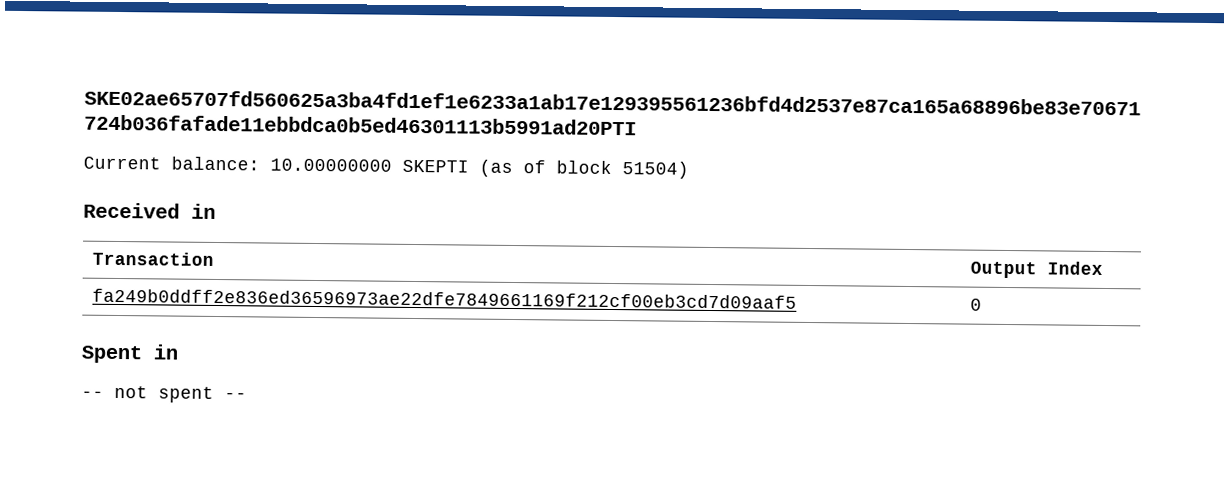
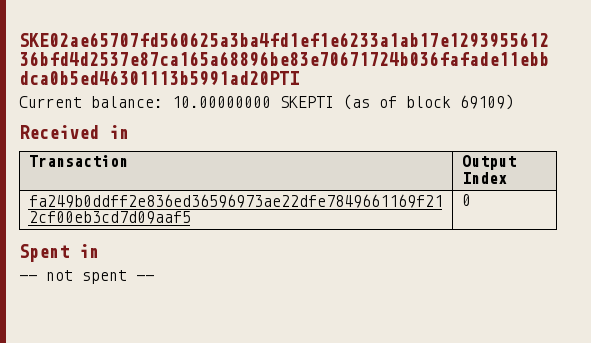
- Current balance: 10.00000000 SKEPTI (as of block 51504)
+ Current balance: 10.00000000 SKEPTI (as of block 69109)

